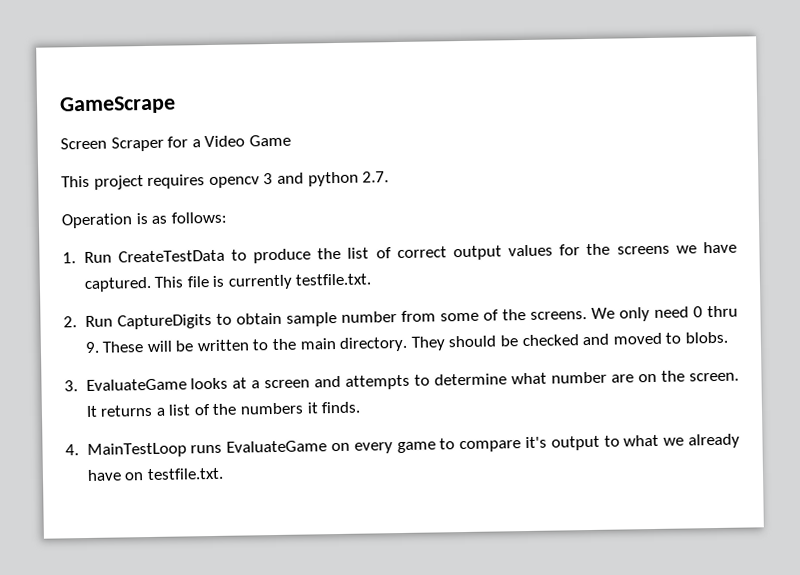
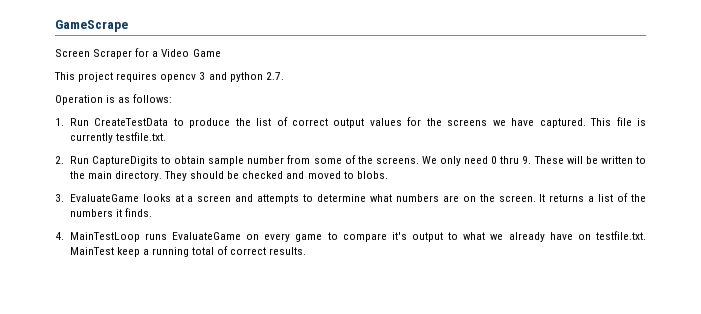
- 3. EvaluateGame looks at a screen and attempts to determine what number are on the screen.
+ 3. EvaluateGame looks at a screen and attempts to determine what numbers are on the screen.
- 4. MainTestLoop runs EvaluateGame on every game to compare it's output to what we already have on testfile.txt.
+ 4. MainTestLoop runs EvaluateGame on every game to compare it's output to what we already have on testfile.txt. MainTest keep a running total of correct results.

